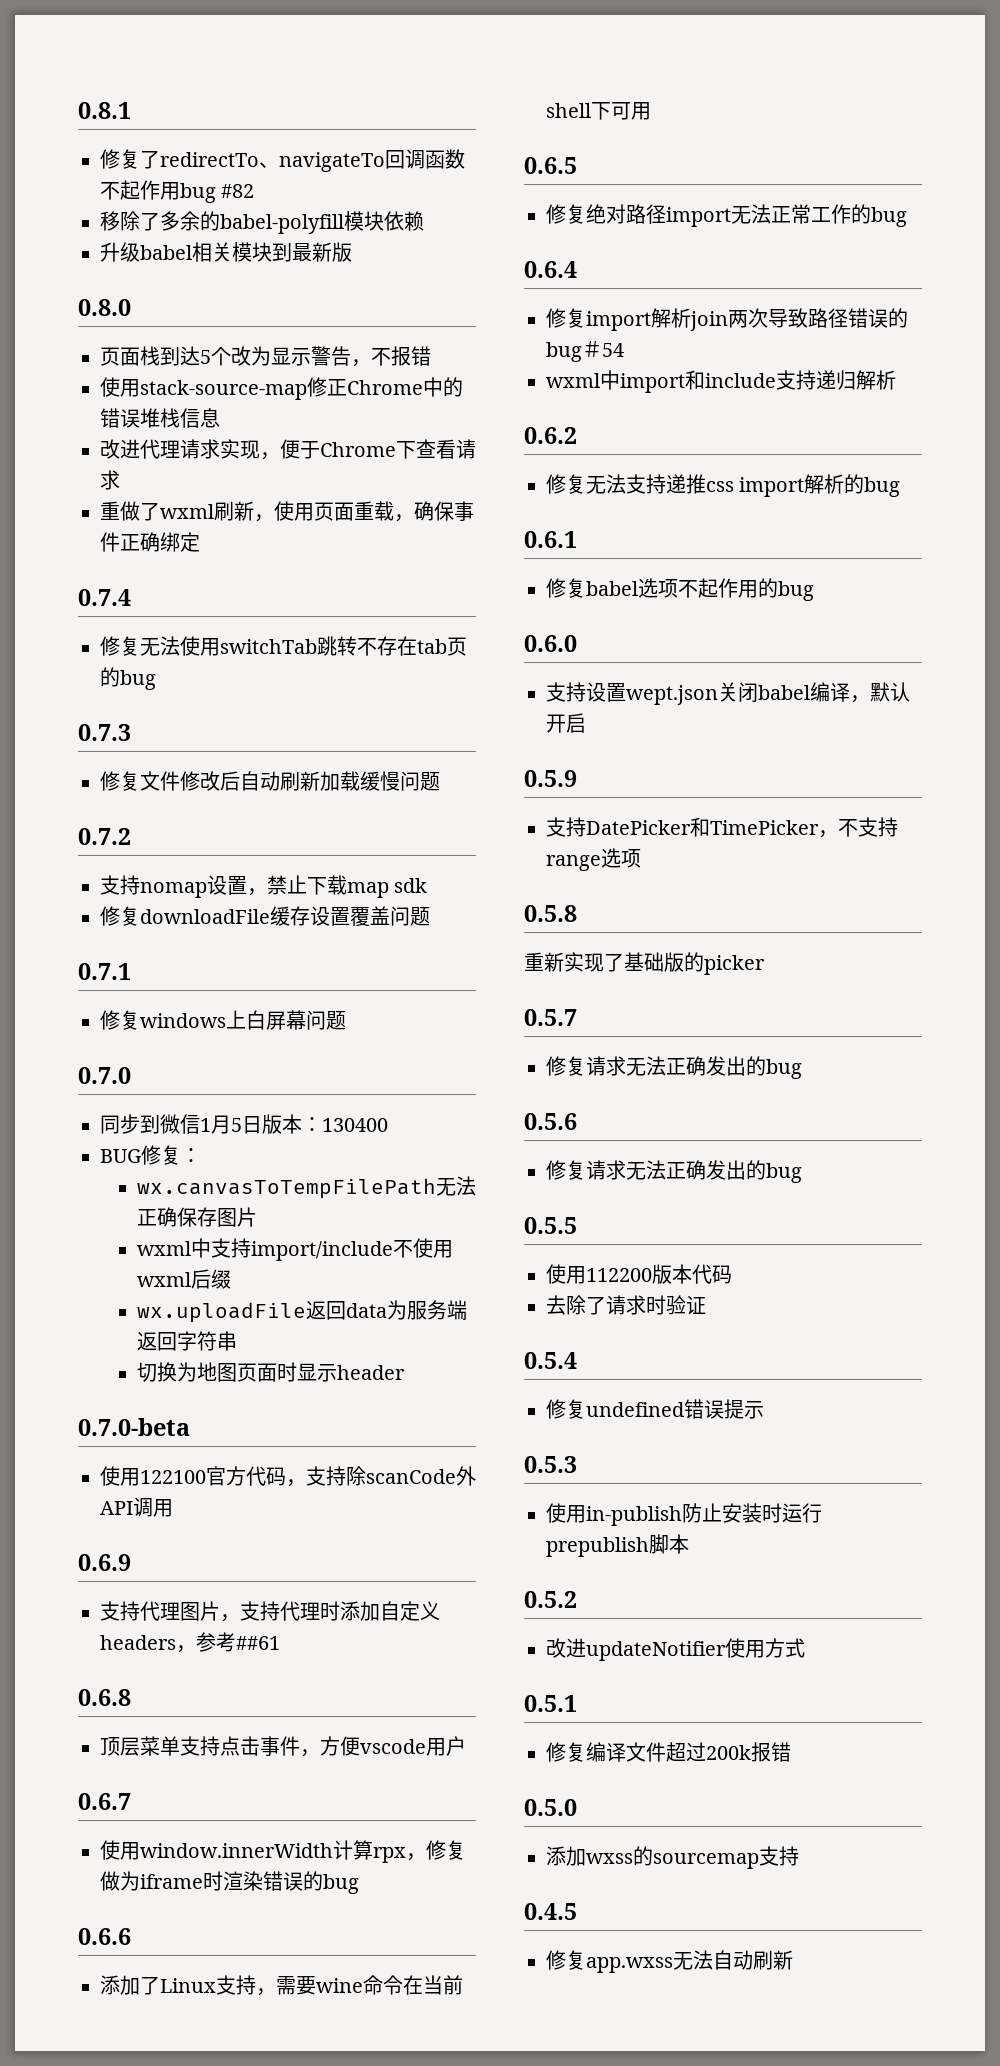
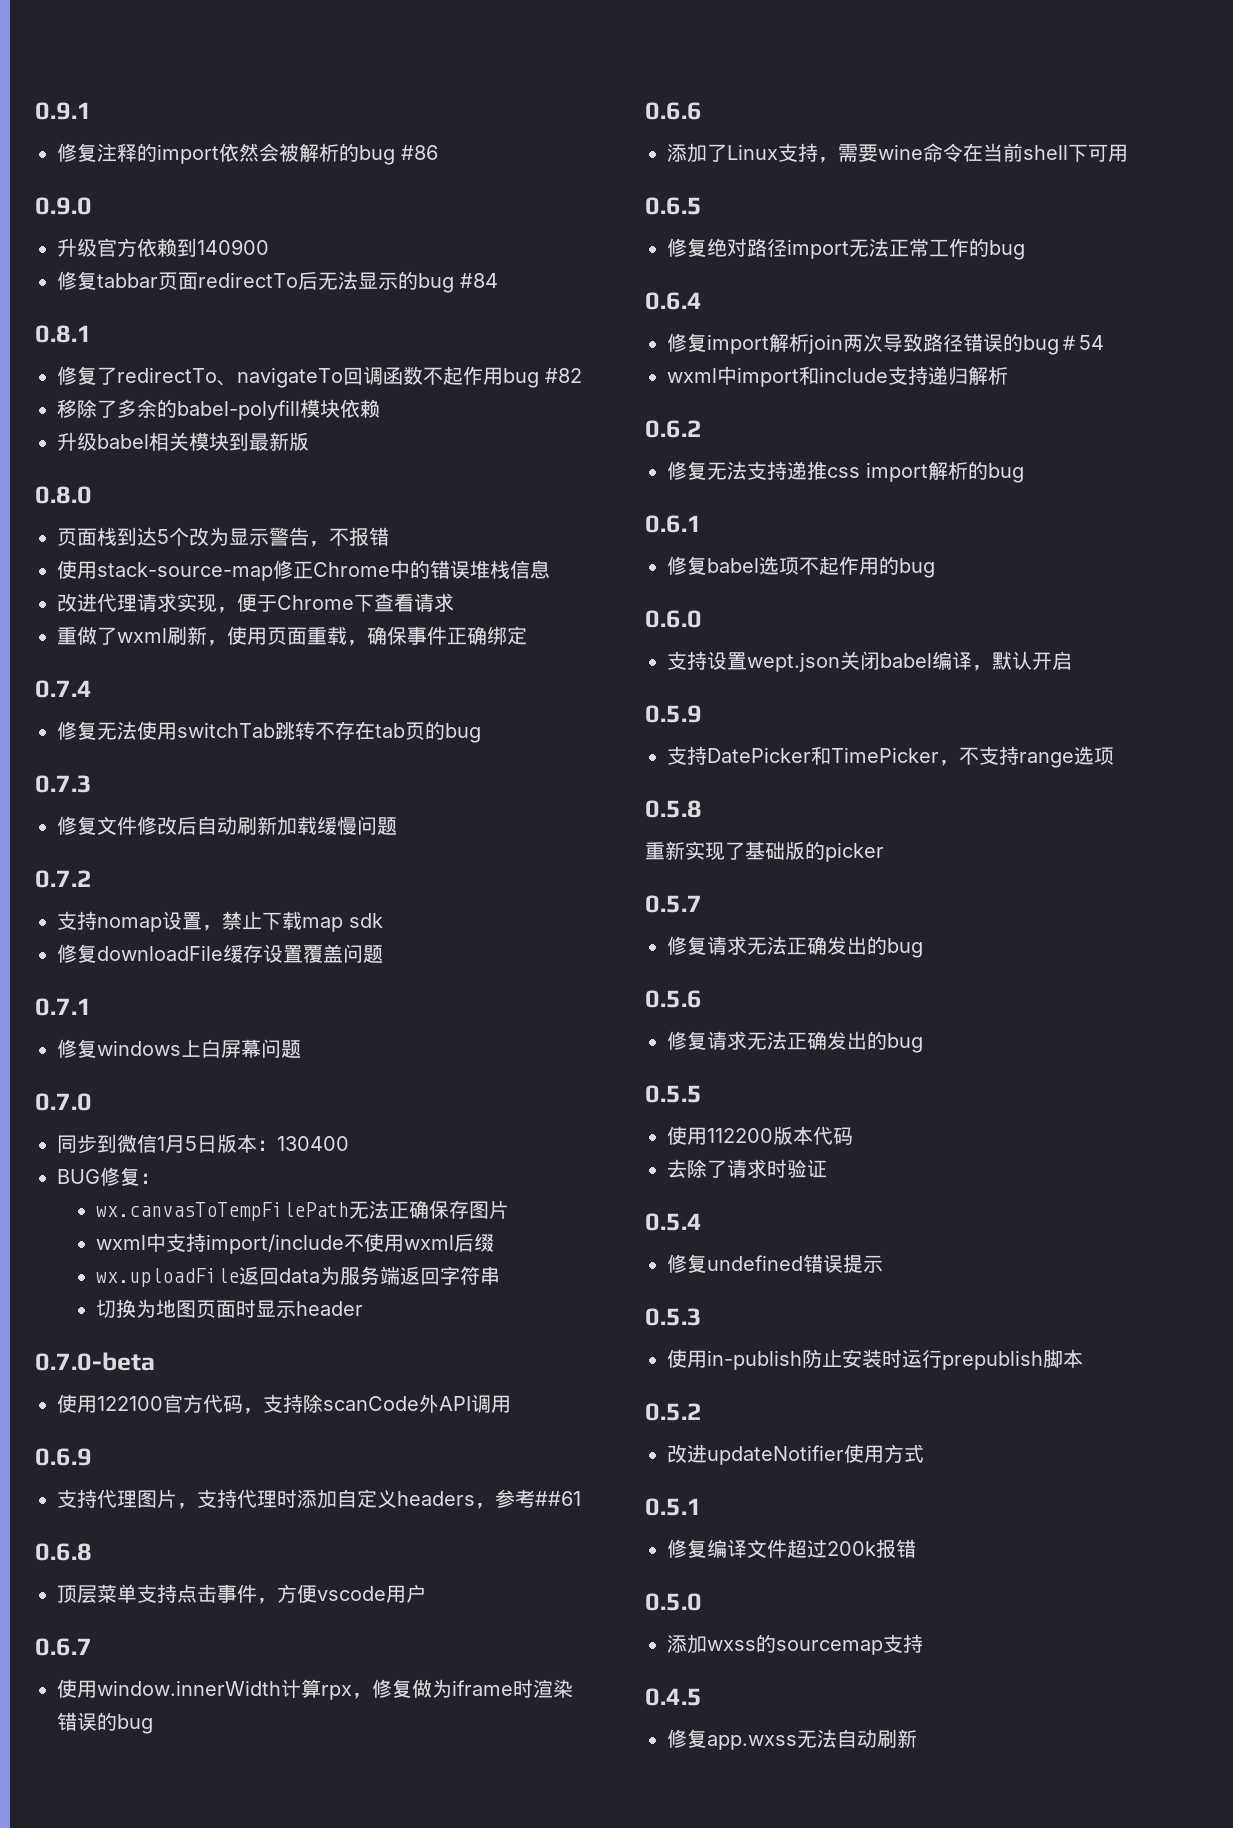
+ 0.9.1
+ 修复注释的import依然会被解析的bug #86
+ 0.9.0
+ 升级官方依赖到140900
+ 修复tabbar页面redirectTo后无法显示的bug #84

